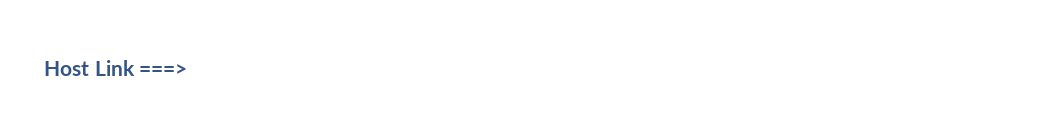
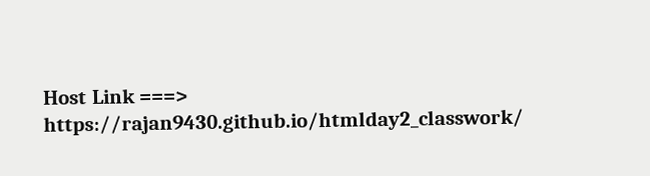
- Host Link ===>
+ Host Link ===> https://rajan9430.github.io/htmlday2_classwork/

